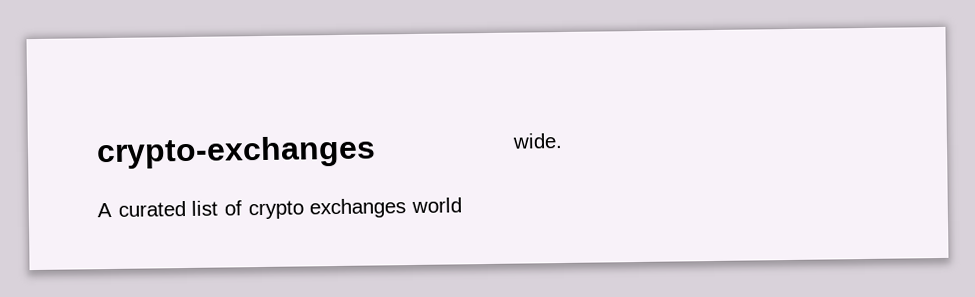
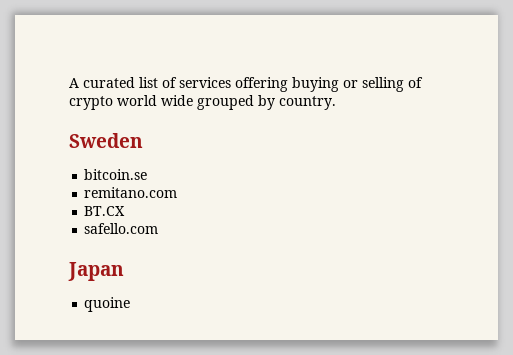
- crypto-exchanges
- A curated list of crypto exchanges world wide.
+ A curated list of services offering buying or selling of crypto world wide grouped by country.
+ Sweden
+ bitcoin.se
+ remitano.com
+ BT.CX
+ safello.com
+ Japan
+ quoine

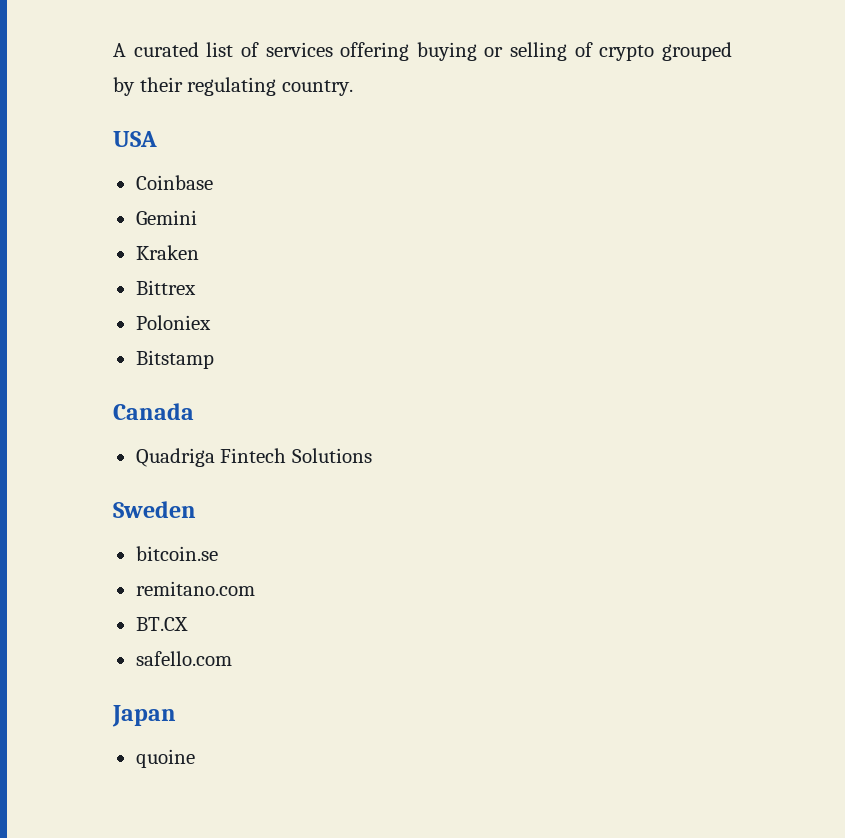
- A curated list of services offering buying or selling of crypto world wide grouped by country.
+ A curated list of services offering buying or selling of crypto grouped by their regulating country.
+ USA
+ Coinbase
+ Gemini
+ Kraken
+ Bittrex
+ Poloniex
+ Bitstamp
+ Canada
+ Quadriga Fintech Solutions

